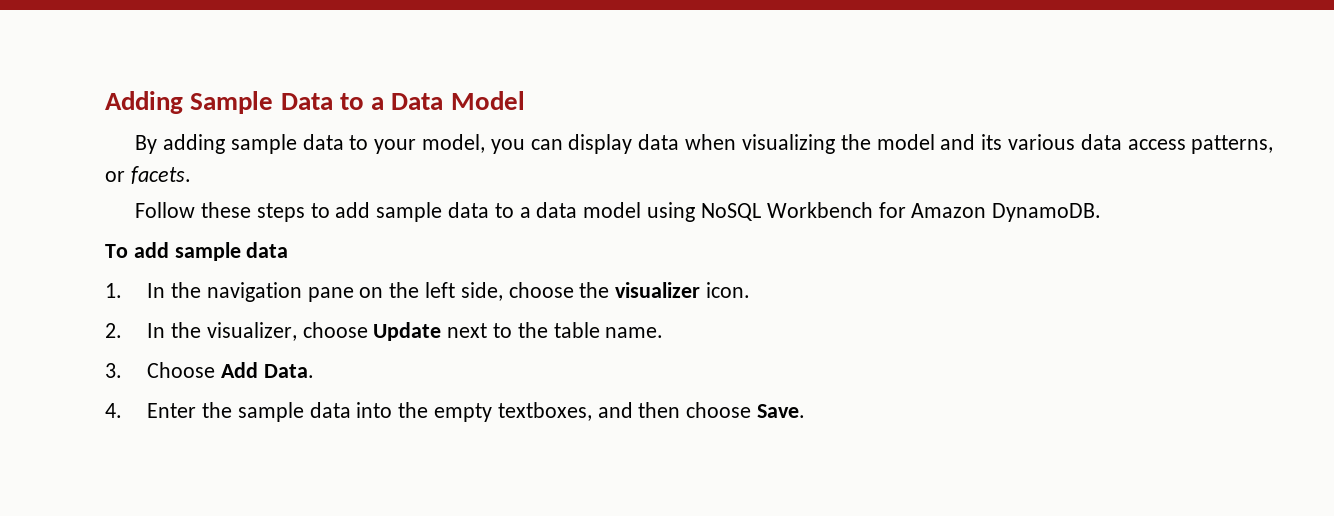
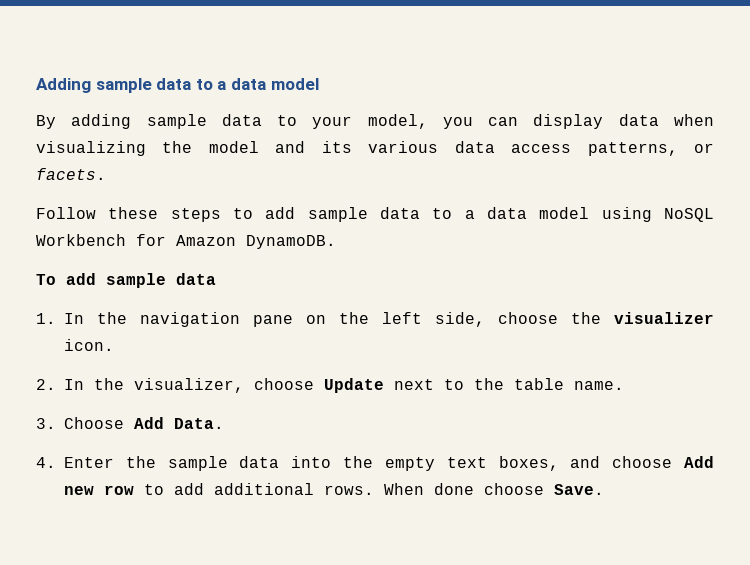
- Adding Sample Data to a Data Model
+ Adding sample data to a data model
- 4. Enter the sample data into the empty textboxes, and then choose Save.
+ 4. Enter the sample data into the empty text boxes, and choose Add new row to add additional rows. When done choose Save.

